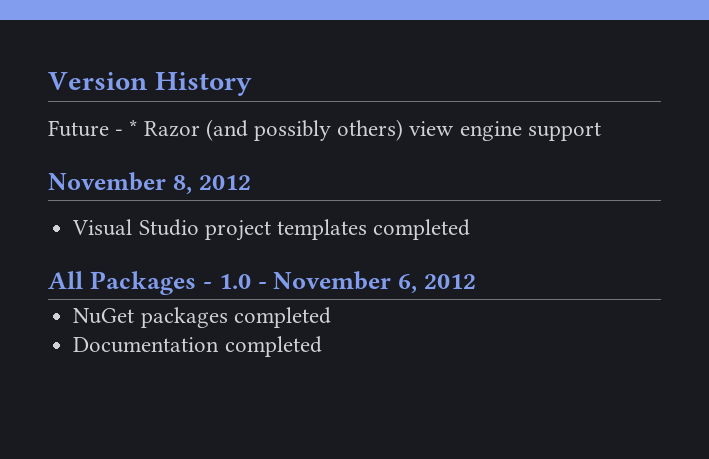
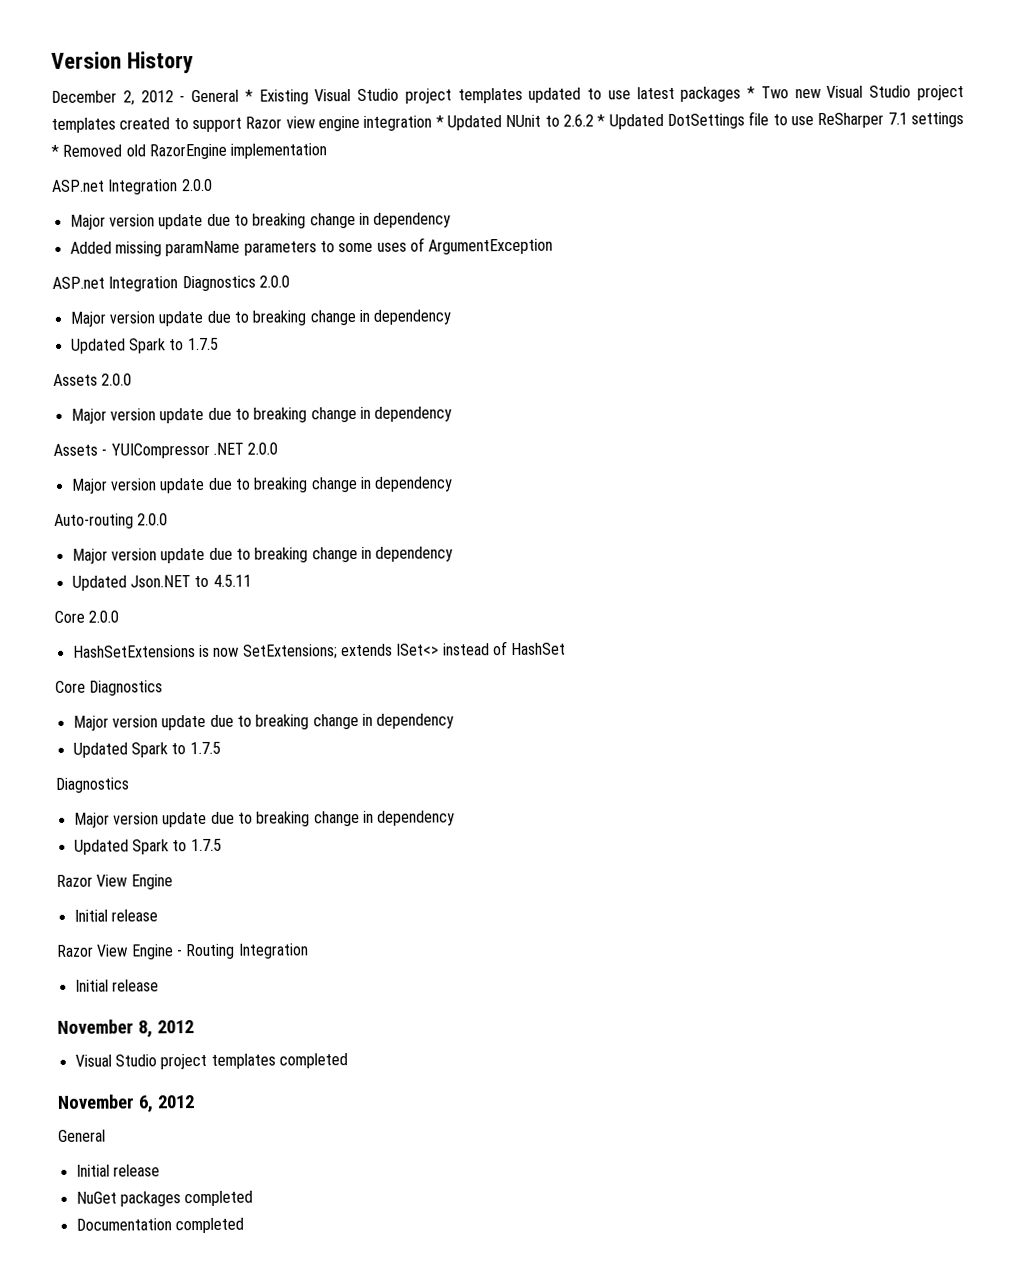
- Future - * Razor (and possibly others) view engine support
+ December 2, 2012 - General * Existing Visual Studio project templates updated to use latest packages * Two new Visual Studio project templates created to support Razor view engine integration * Updated NUnit to 2.6.2 * Updated DotSettings file to use ReSharper 7.1 settings * Removed old RazorEngine implementation
+ ASP.net Integration 2.0.0
+ Major version update due to breaking change in dependency
+ Added missing paramName parameters to some uses of ArgumentException
+ ASP.net Integration Diagnostics 2.0.0
+ Major version update due to breaking change in dependency
+ Updated Spark to 1.7.5
+ Assets 2.0.0
+ Major version update due to breaking change in dependency
+ Assets - YUICompressor .NET 2.0.0
+ Major version update due to breaking change in dependency
+ Auto-routing 2.0.0
+ Major version update due to breaking change in dependency
+ Updated Json.NET to 4.5.11
+ Core 2.0.0
+ HashSetExtensions is now SetExtensions; extends ISet<> instead of HashSet
+ Core Diagnostics
+ Major version update due to breaking change in dependency
+ Updated Spark to 1.7.5
+ Diagnostics
+ Major version update due to breaking change in dependency
+ Updated Spark to 1.7.5
+ Razor View Engine
+ Initial release
+ Razor View Engine - Routing Integration
+ Initial release
- All Packages - 1.0 - November 6, 2012
+ November 6, 2012
+ General
+ Initial release

